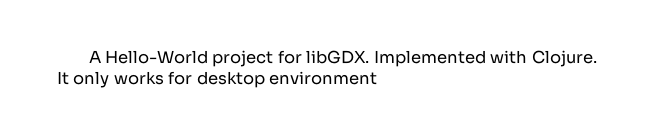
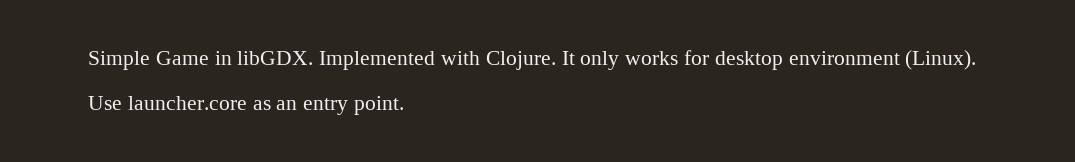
- A Hello-World project for libGDX.
+ Simple Game in libGDX.
- It only works for desktop environment
+ It only works for desktop environment (Linux).
+ Use launcher.core as an entry point.

